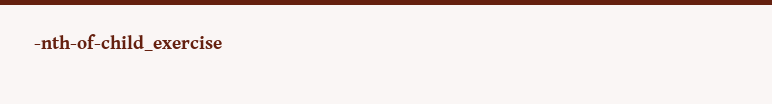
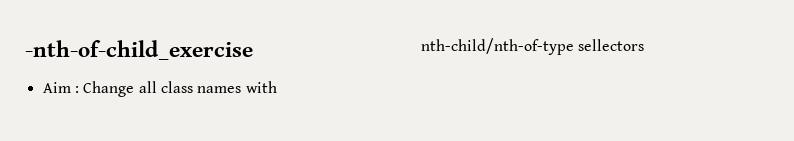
+ Aim : Change all class names with nth-child/nth-of-type sellectors

